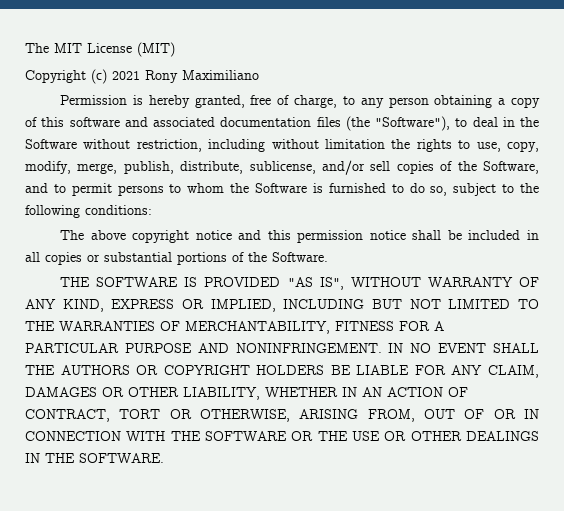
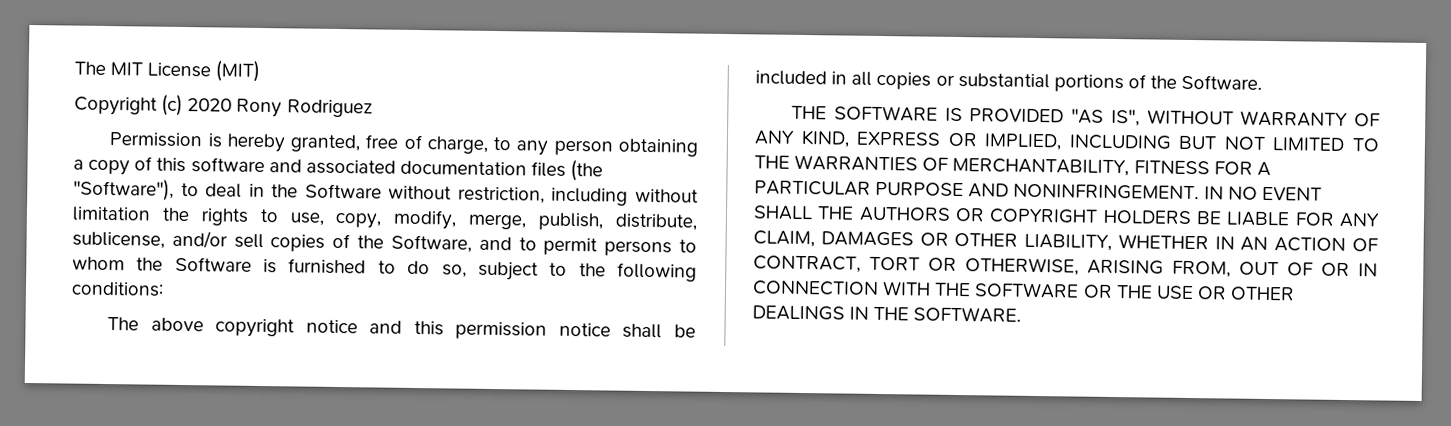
- Copyright (c) 2021 Rony Maximiliano
+ Copyright (c) 2020 Rony Rodriguez

